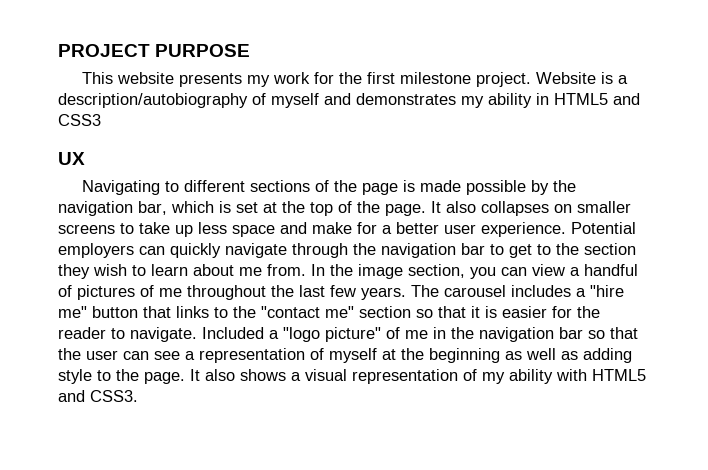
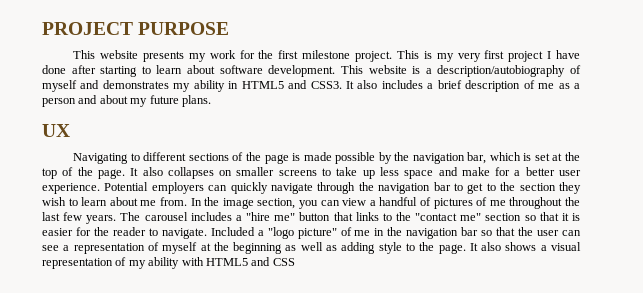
- Website is a description/autobiography of myself and demonstrates my ability in HTML5 and CSS3
+ This is my very first project I have done after starting to learn about software development. This website is a description/autobiography of myself and demonstrates my ability in HTML5 and CSS3. It also includes a brief description of me as a person and about my future plans.
- It also shows a visual representation of my ability with HTML5 and CSS3.
+ It also shows a visual representation of my ability with HTML5 and CSS

